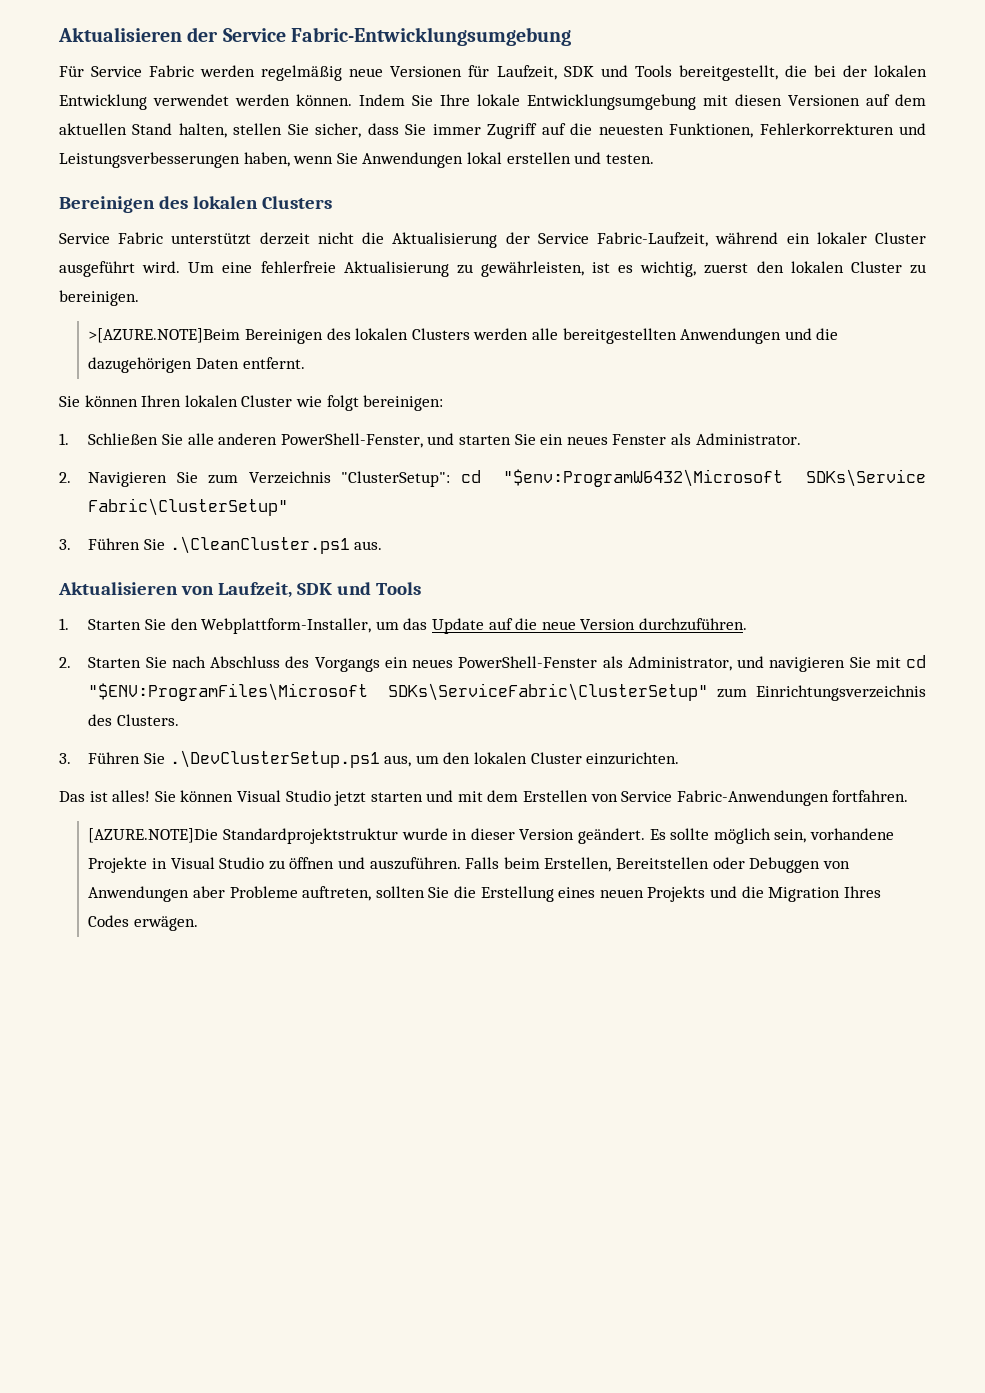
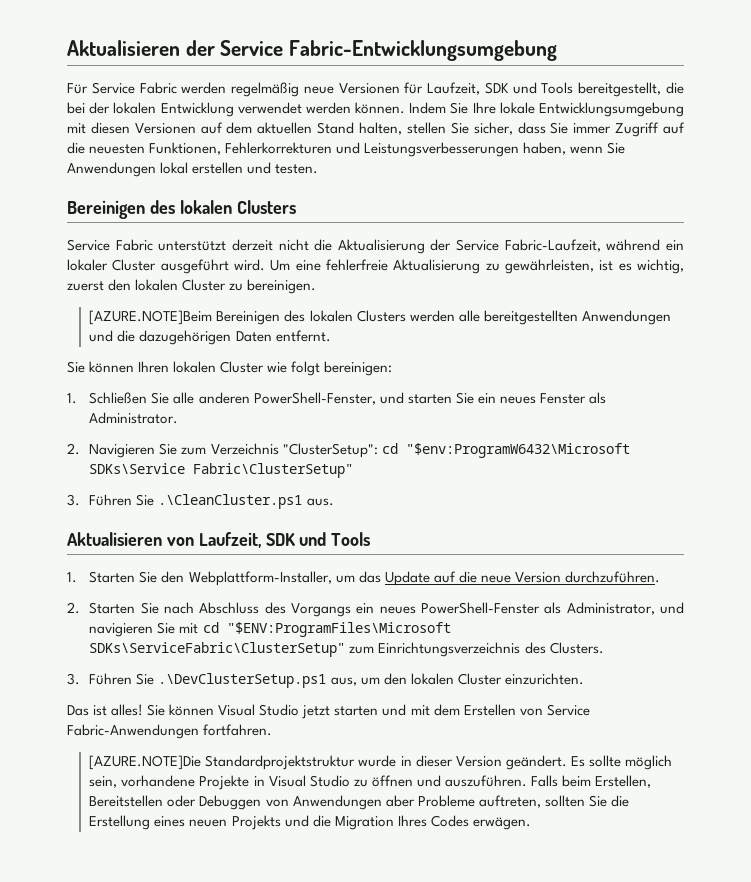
- >[AZURE.NOTE]Beim Bereinigen des lokalen Clusters werden alle bereitgestellten Anwendungen und die dazugehörigen Daten entfernt.
+ [AZURE.NOTE]Beim Bereinigen des lokalen Clusters werden alle bereitgestellten Anwendungen und die dazugehörigen Daten entfernt.

